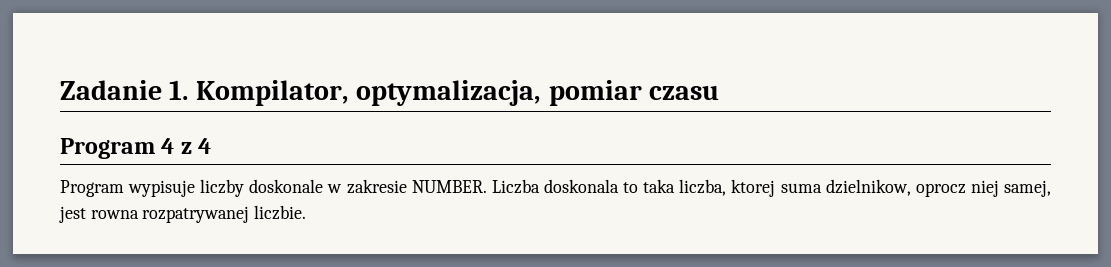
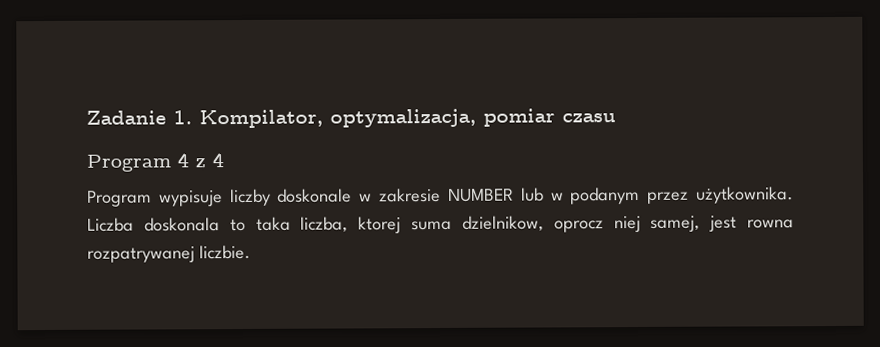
- Program wypisuje liczby doskonale w zakresie NUMBER.
+ Program wypisuje liczby doskonale w zakresie NUMBER lub w podanym przez użytkownika.

